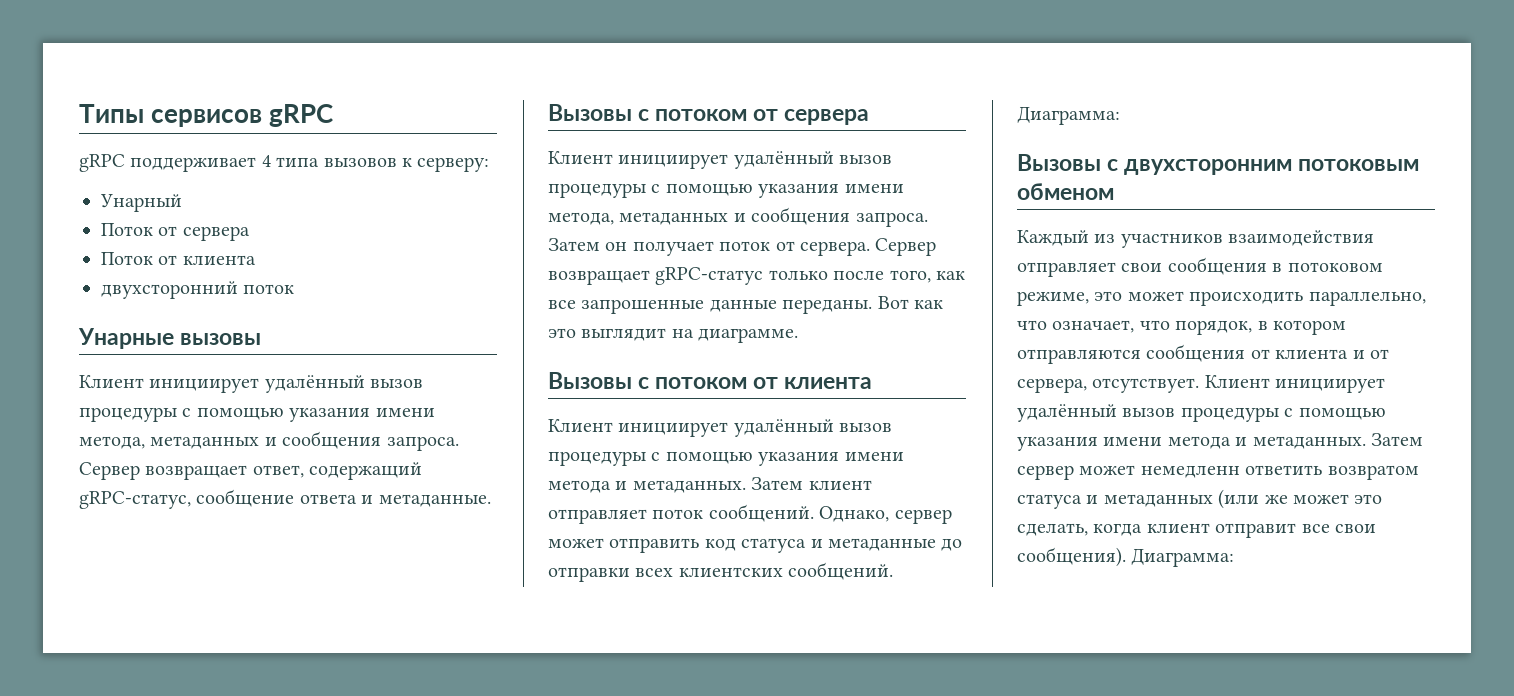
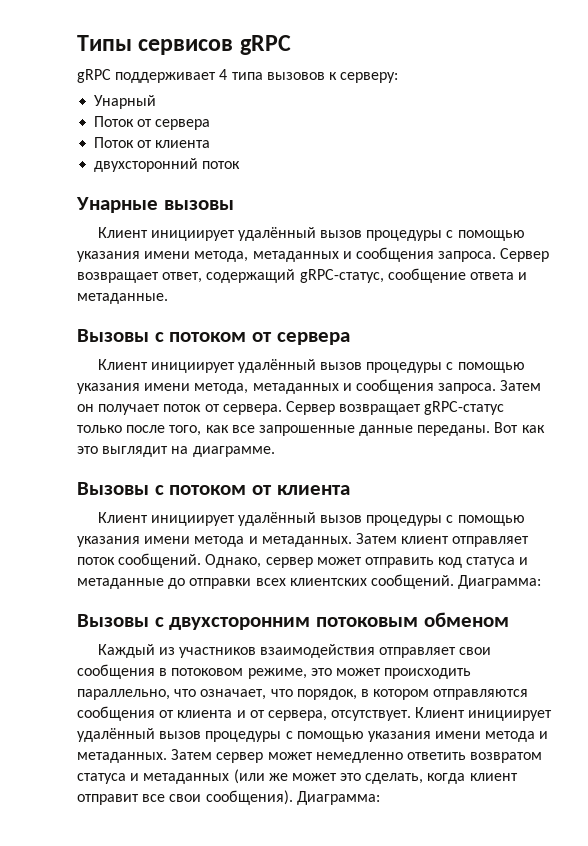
- Затем сервер может немедленн ответить возвратом статуса и метаданных (или же может это сделать, когда клиент отправит все свои сообщения).
+ Затем сервер может немедленно ответить возвратом статуса и метаданных (или же может это сделать, когда клиент отправит все свои сообщения).

